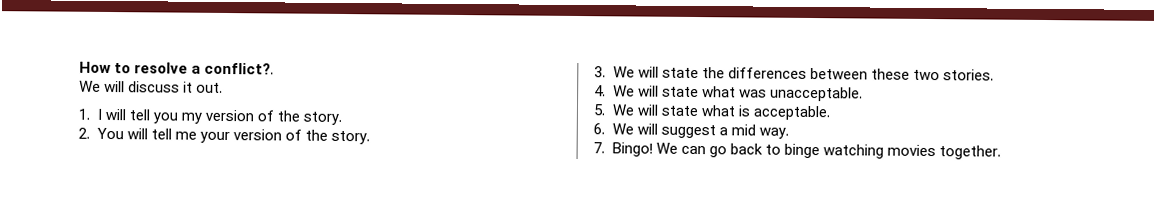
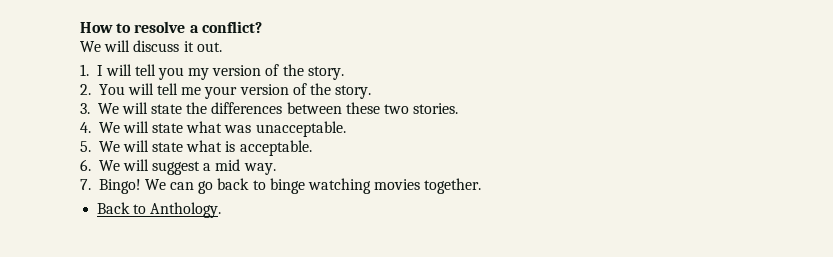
- How to resolve a conflict?.
+ How to resolve a conflict?
+ Back to Anthology.

